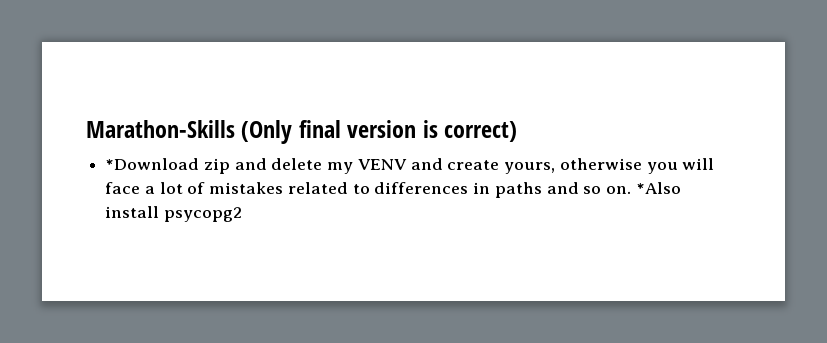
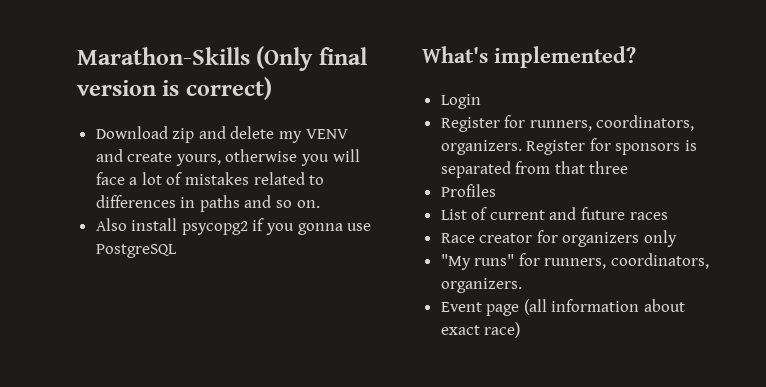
- *Download zip and delete my VENV and create yours, otherwise you will face a lot of mistakes related to differences in paths and so on. *Also install psycopg2
+ Download zip and delete my VENV and create yours, otherwise you will face a lot of mistakes related to differences in paths and so on.
+ Also install psycopg2 if you gonna use PostgreSQL
+ What's implemented?
+ Login
+ Register for runners, coordinators, organizers. Register for sponsors is separated from that three
+ Profiles
+ List of current and future races
+ Race creator for organizers only
+ "My runs" for runners, coordinators, organizers.
+ Event page (all information about exact race)

